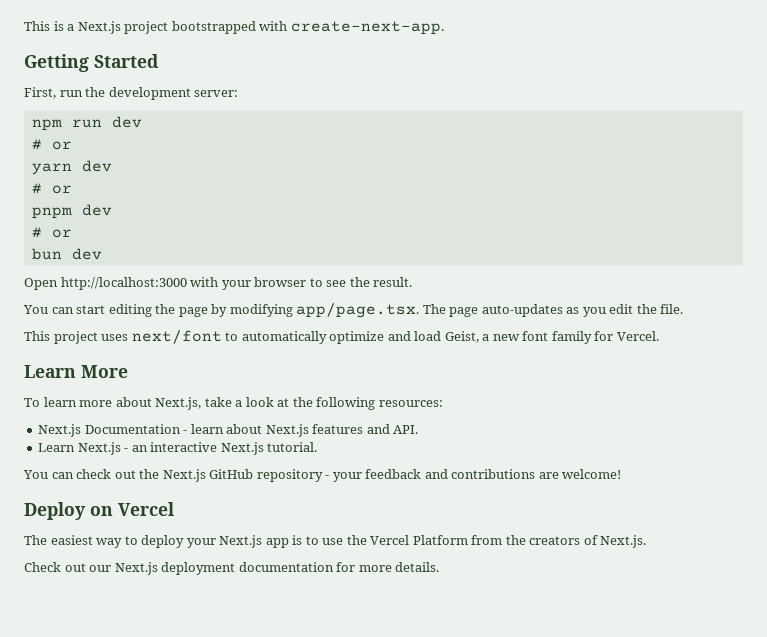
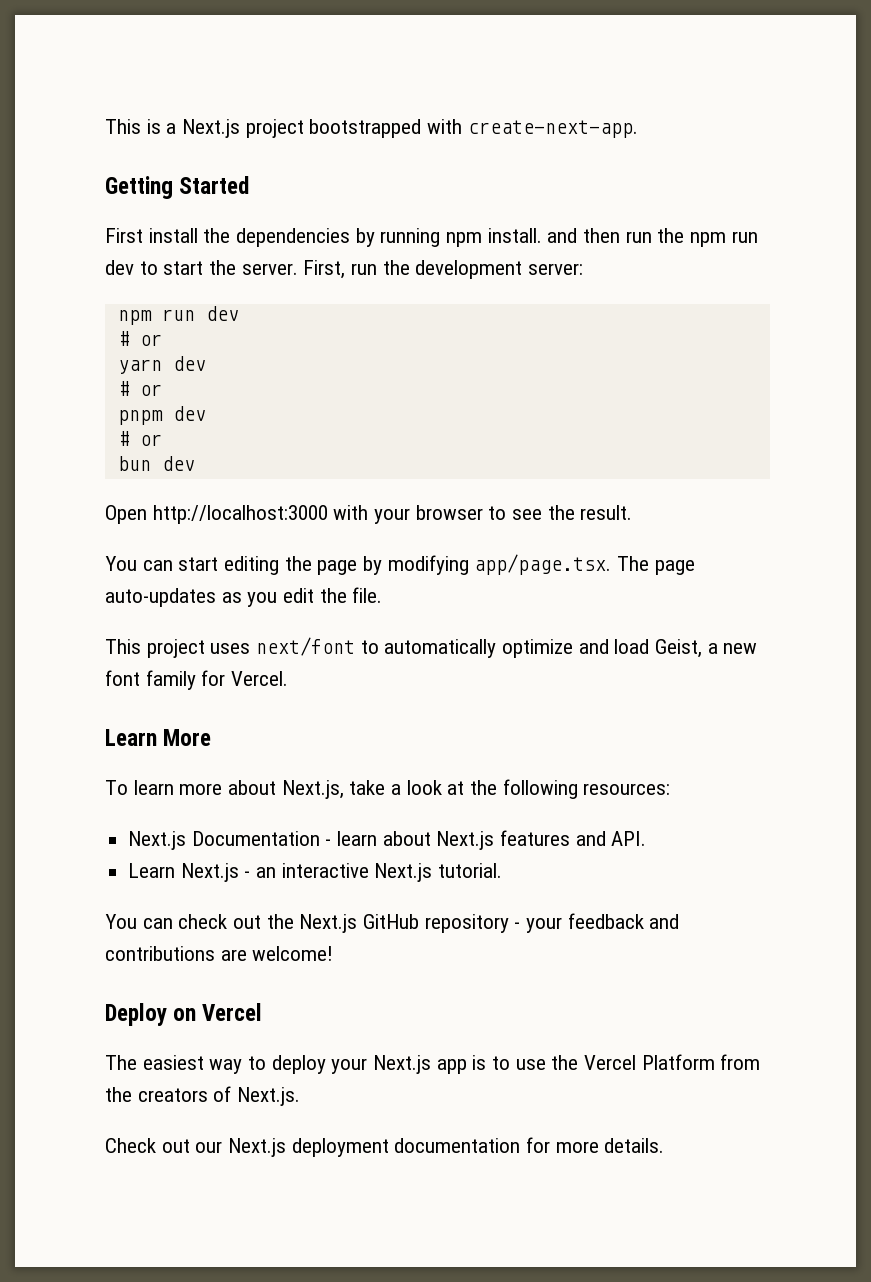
+ First install the dependencies by running npm install. and then run the npm run dev to start the server.

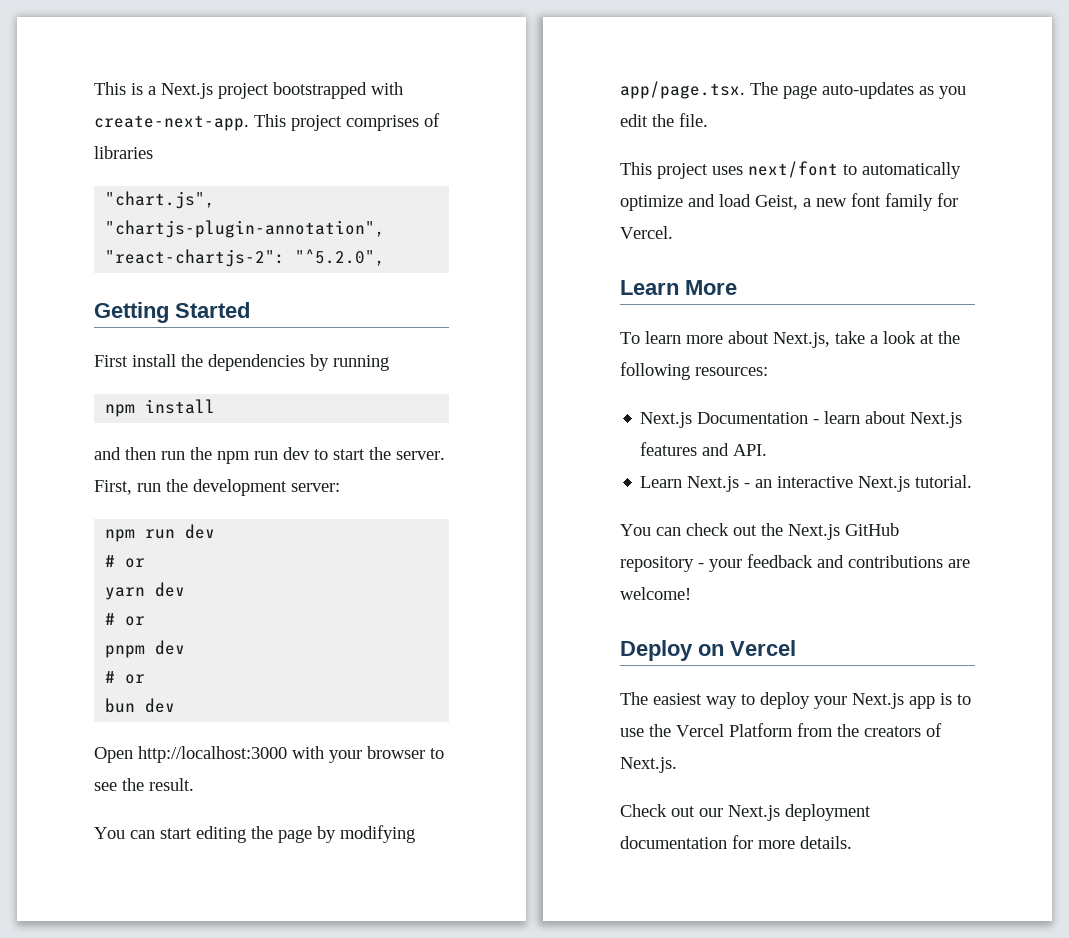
+ This project comprises of libraries
+ "chart.js", "chartjs-plugin-annotation", "react-chartjs-2": "^5.2.0",
- First install the dependencies by running npm install. and then run the npm run dev to start the server.
+ First install the dependencies by running
+ npm install
+ and then run the npm run dev to start the server.

